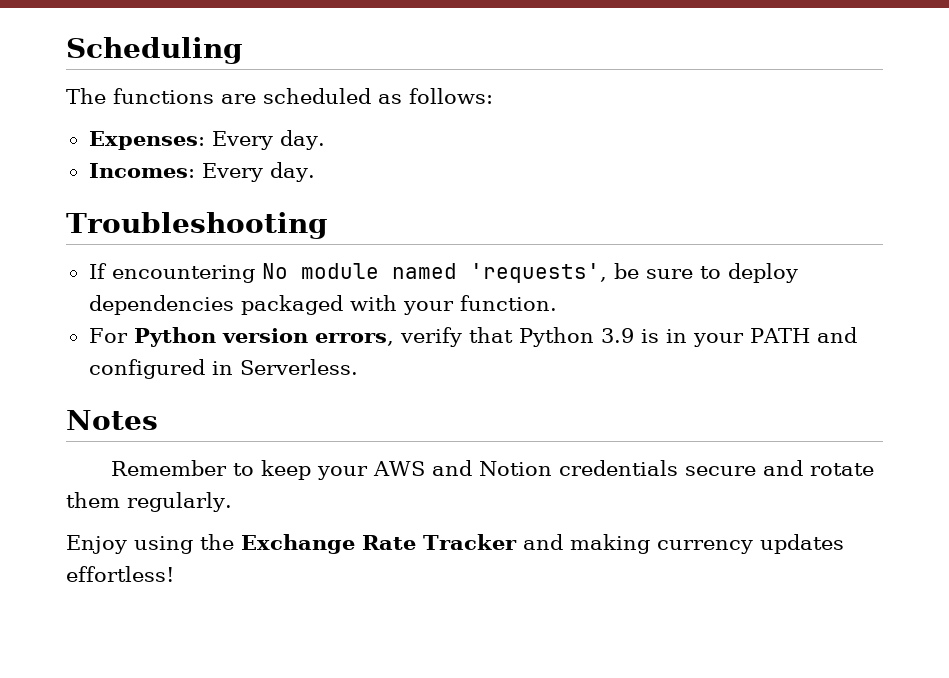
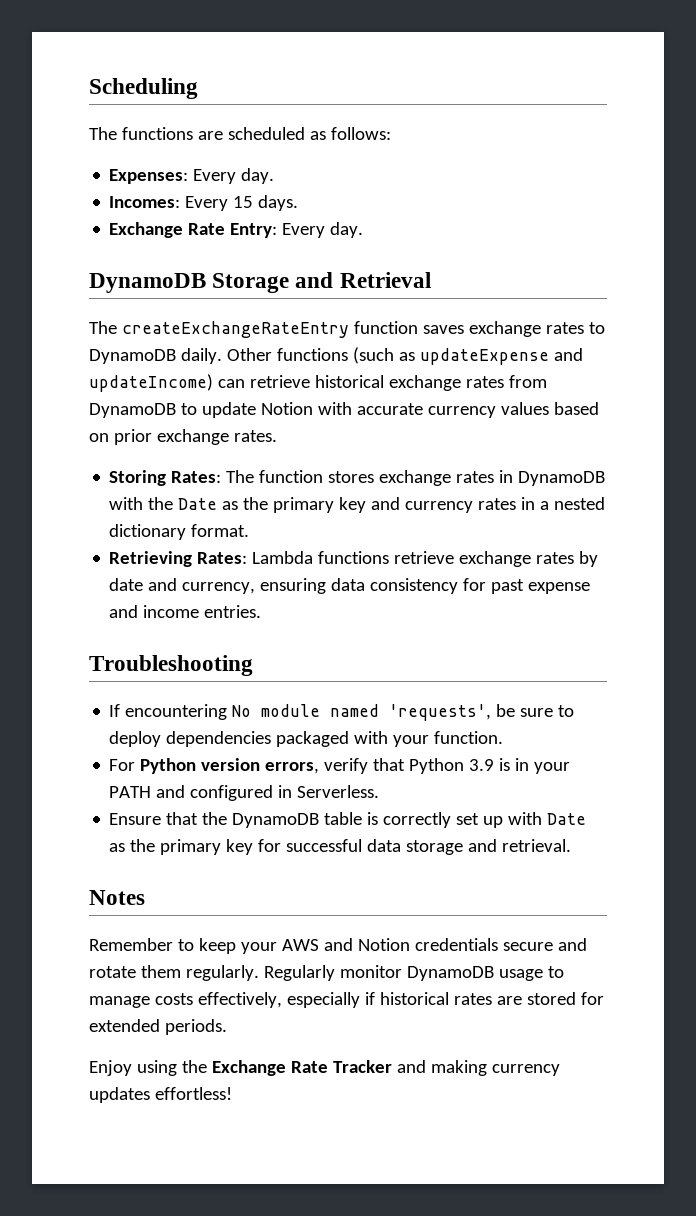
- Incomes: Every day.
+ Incomes: Every 15 days.
+ Exchange Rate Entry: Every day.
+ DynamoDB Storage and Retrieval
+ The createExchangeRateEntry function saves exchange rates to DynamoDB daily. Other functions (such as updateExpense and updateIncome) can retrieve historical exchange rates from DynamoDB to update Notion with accurate currency values based on prior exchange rates.
+ Storing Rates: The function stores exchange rates in DynamoDB with the Date as the primary key and currency rates in a nested dictionary format.
+ Retrieving Rates: Lambda functions retrieve exchange rates by date and currency, ensuring data consistency for past expense and income entries.
+ Ensure that the DynamoDB table is correctly set up with Date as the primary key for successful data storage and retrieval.
+ Regularly monitor DynamoDB usage to manage costs effectively, especially if historical rates are stored for extended periods.

